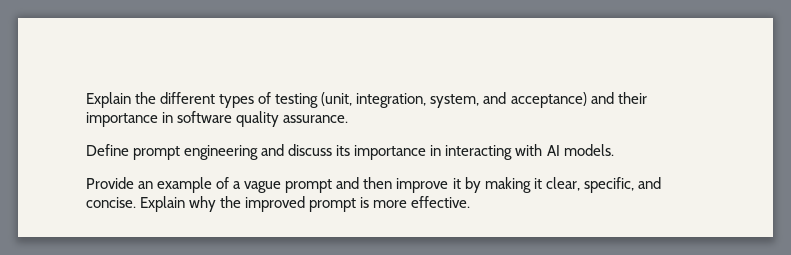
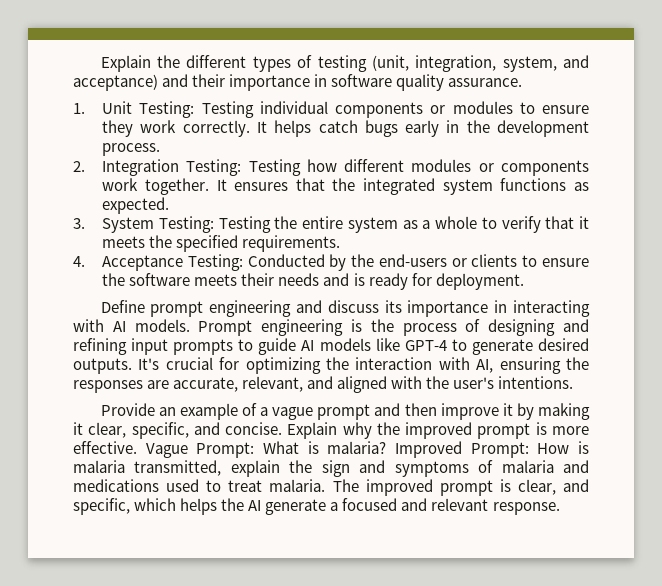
+ 1. Unit Testing: Testing individual components or modules to ensure they work correctly. It helps catch bugs early in the development process.
+ 2. Integration Testing: Testing how different modules or components work together. It ensures that the integrated system functions as expected.
+ 3. System Testing: Testing the entire system as a whole to verify that it meets the specified requirements.
+ 4. Acceptance Testing: Conducted by the end-users or clients to ensure the software meets their needs and is ready for deployment.
+ Prompt engineering is the process of designing and refining input prompts to guide AI models like GPT-4 to generate desired outputs. It's crucial for optimizing the interaction with AI, ensuring the responses are accurate, relevant, and aligned with the user's intentions.
+ Vague Prompt: What is malaria? Improved Prompt: How is malaria transmitted, explain the sign and symptoms of malaria and medications used to treat malaria. The improved prompt is clear, and specific, which helps the AI generate a focused and relevant response.

